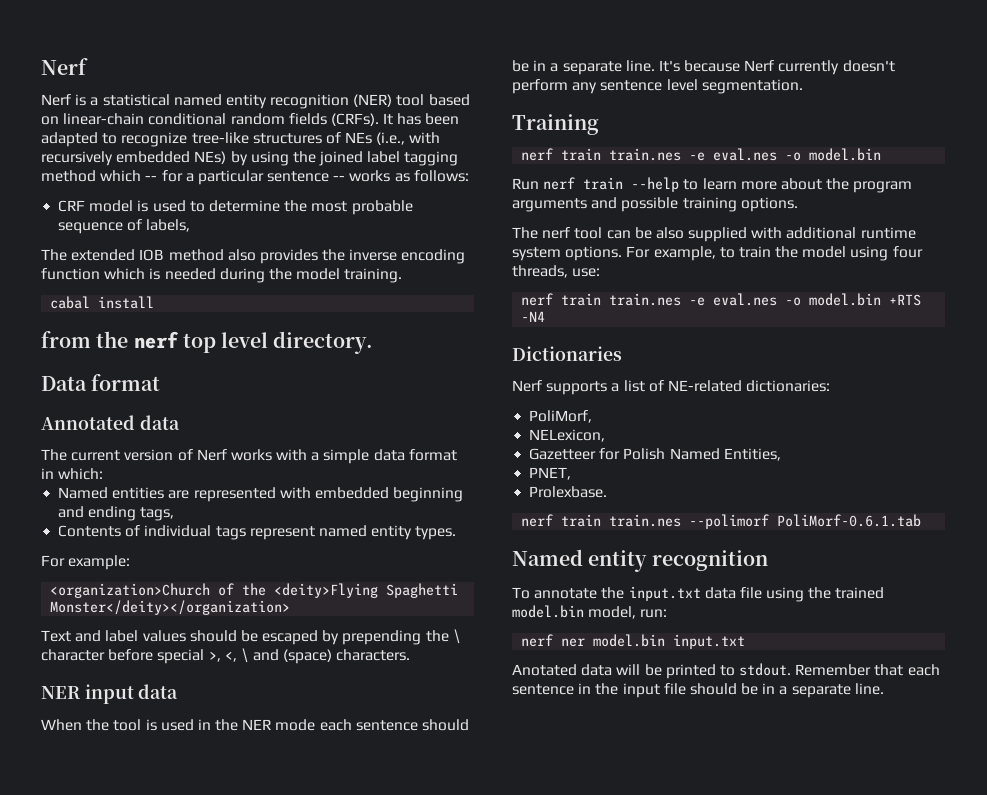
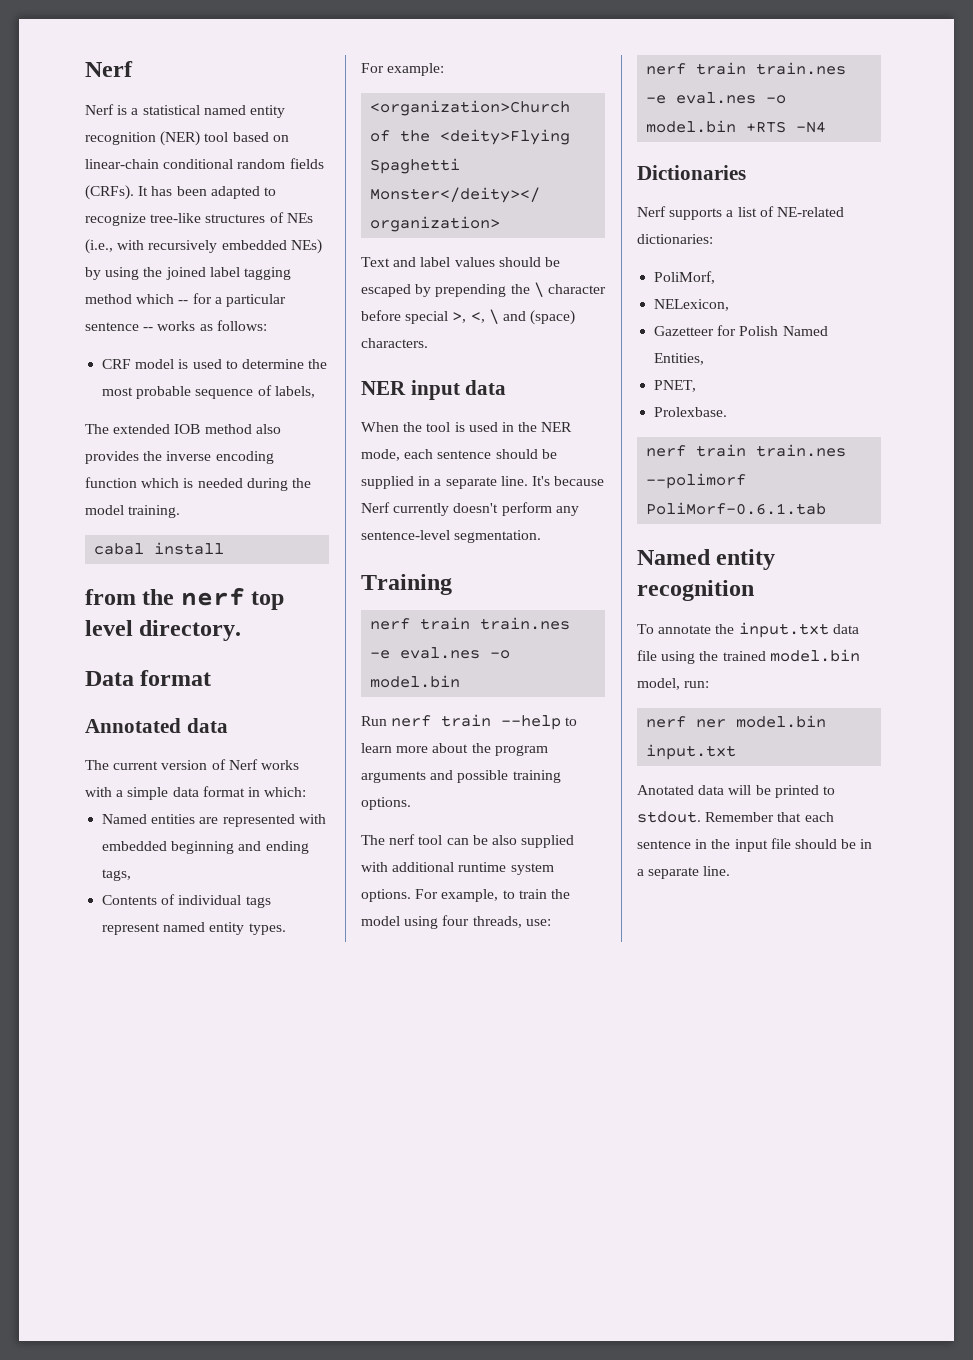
- When the tool is used in the NER mode each sentence should be in a separate line.
+ When the tool is used in the NER mode, each sentence should be supplied in a separate line.
- It's because Nerf currently doesn't perform any sentence level segmentation.
+ It's because Nerf currently doesn't perform any sentence-level segmentation.

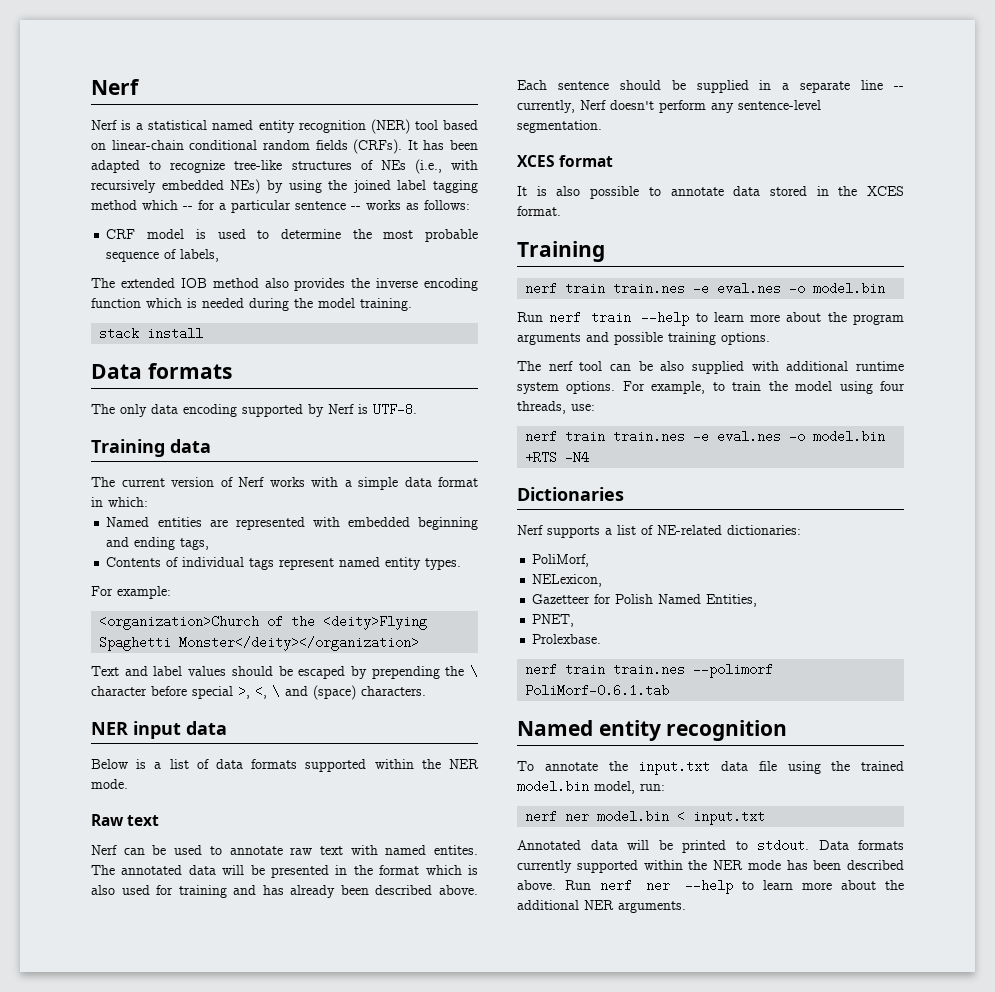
- cabal install
- from the nerf top level directory.
- Data format
- Annotated data
+ stack install
+ Data formats
+ The only data encoding supported by Nerf is UTF-8.
+ Training data
- When the tool is used in the NER mode, each sentence should be supplied in a separate line. It's because Nerf currently doesn't perform any sentence-level segmentation.
+ Below is a list of data formats supported within the NER mode.
+ Raw text
+ Nerf can be used to annotate raw text with named entites. The annotated data will be presented in the format which is also used for training and has already been described above. Each sentence should be supplied in a separate line -- currently, Nerf doesn't perform any sentence-level segmentation.
+ XCES format
+ It is also possible to annotate data stored in the XCES format.
- nerf ner model.bin input.txt
+ nerf ner model.bin < input.txt
- Anotated data will be printed to stdout.
+ Annotated data will be printed to stdout.
- Remember that each sentence in the input file should be in a separate line.
+ Data formats currently supported within the NER mode has been described above. Run nerf ner --help to learn more about the additional NER arguments.

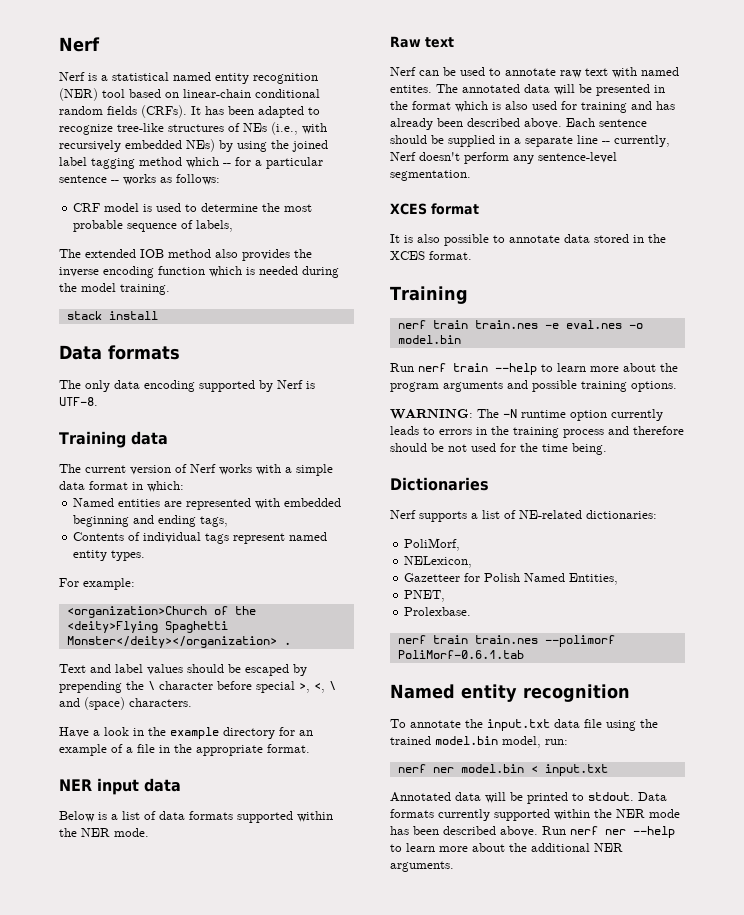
- <organization>Church of the <deity>Flying Spaghetti Monster</deity></organization>
+ <organization>Church of the <deity>Flying Spaghetti Monster</deity></organization> .
+ Have a look in the example directory for an example of a file in the appropriate format.
- The nerf tool can be also supplied with additional runtime system options. For example, to train the model using four threads, use:
- nerf train train.nes -e eval.nes -o model.bin +RTS -N4
+ WARNING: The -N runtime option currently leads to errors in the training process and therefore should be not used for the time being.

